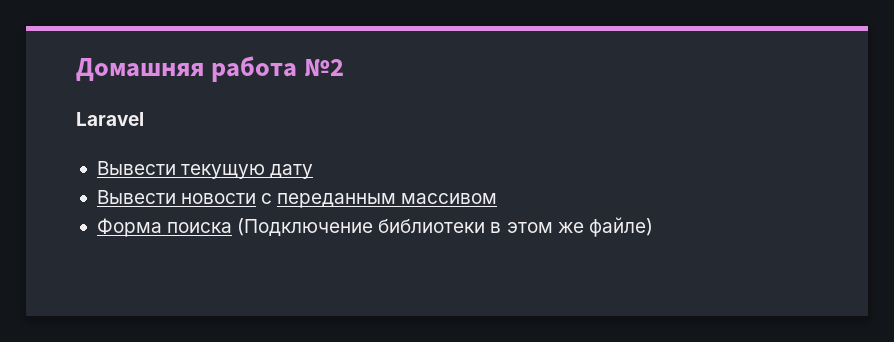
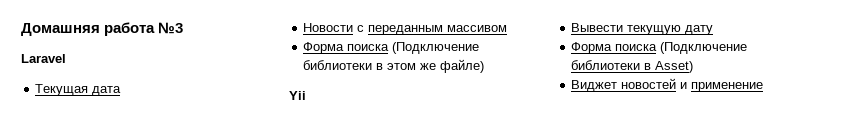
- Домашняя работа №2
+ Домашняя работа №3
- Вывести текущую дату
- Вывести новости с переданным массивом
+ Текущая дата
+ Новости с переданным массивом
+ Yii
+ Вывести текущую дату
+ Форма поиска (Подключение библиотеки в Asset)
+ Виджет новостей и применение

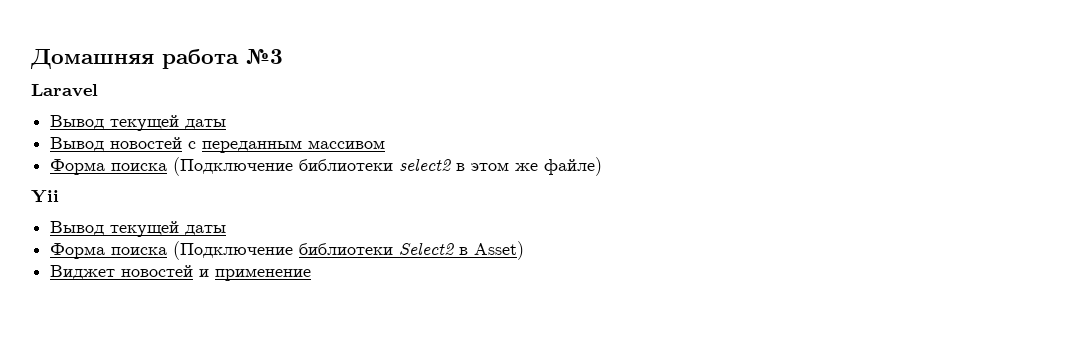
  Laravel
- Текущая дата
- Новости с переданным массивом
+ Вывод текущей даты
+ Вывод новостей с переданным массивом
- Форма поиска (Подключение библиотеки в этом же файле)
+ Форма поиска (Подключение библиотеки select2 в этом же файле)
  Yii
- Вывести текущую дату
- Форма поиска (Подключение библиотеки в Asset)
+ Вывод текущей даты
+ Форма поиска (Подключение библиотеки Select2 в Asset)

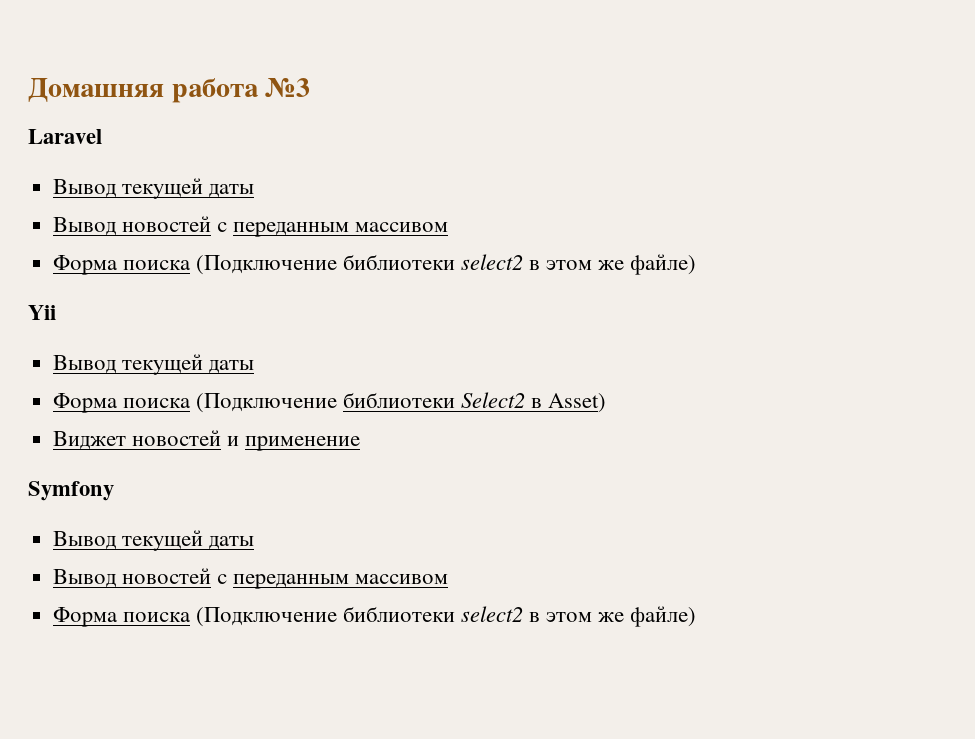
+ Symfony
+ Вывод текущей даты
+ Вывод новостей с переданным массивом
+ Форма поиска (Подключение библиотеки select2 в этом же файле)

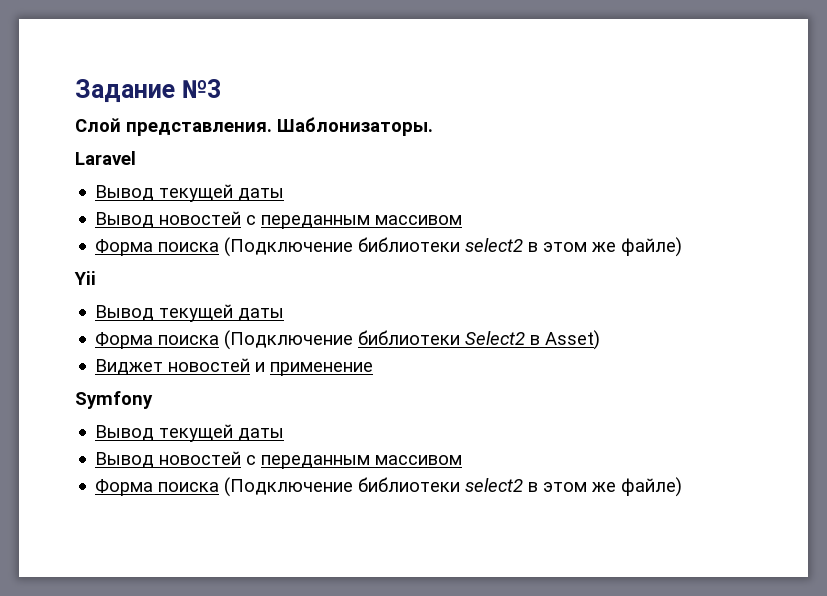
- Домашняя работа №3
+ Задание №3
+ Слой представления. Шаблонизаторы.

